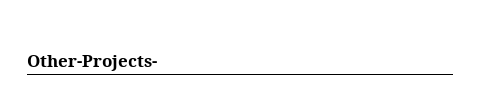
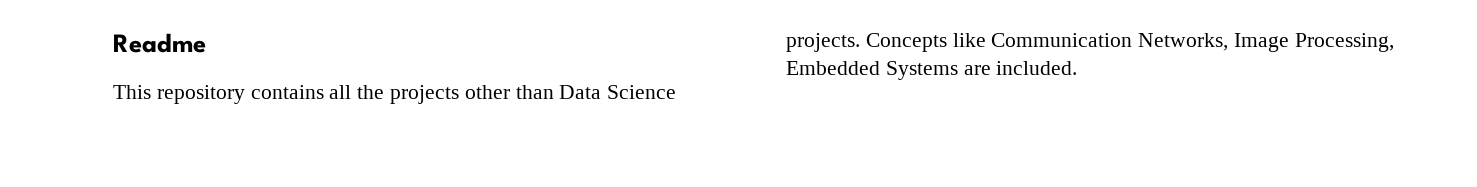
- Other-Projects-
+ Readme
+ This repository contains all the projects other than Data Science projects. Concepts like Communication Networks, Image Processing, Embedded Systems are included.

